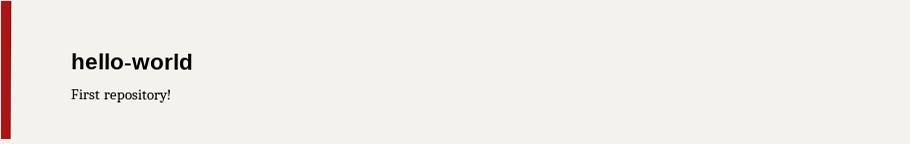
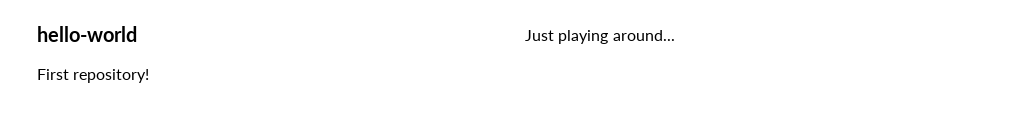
+ Just playing around...

